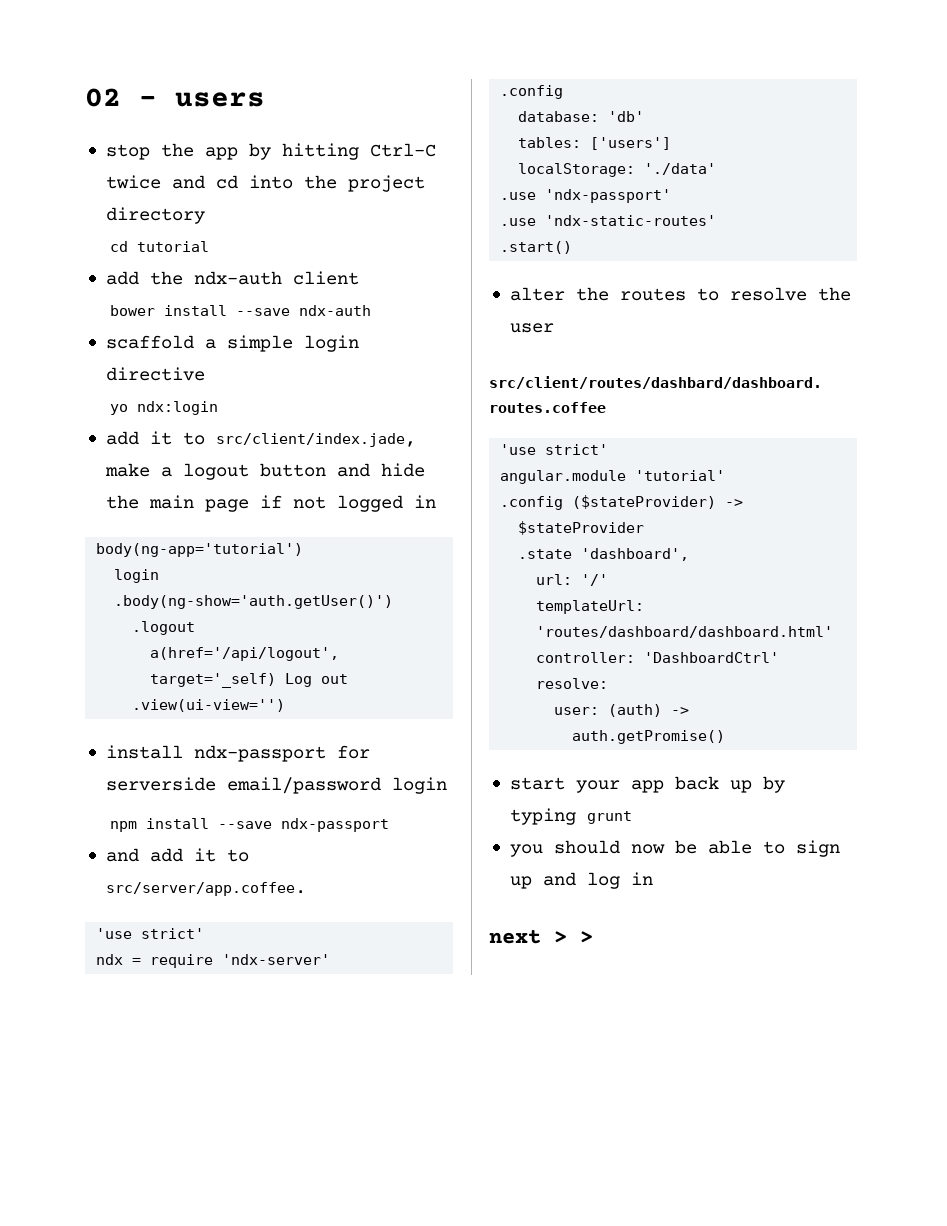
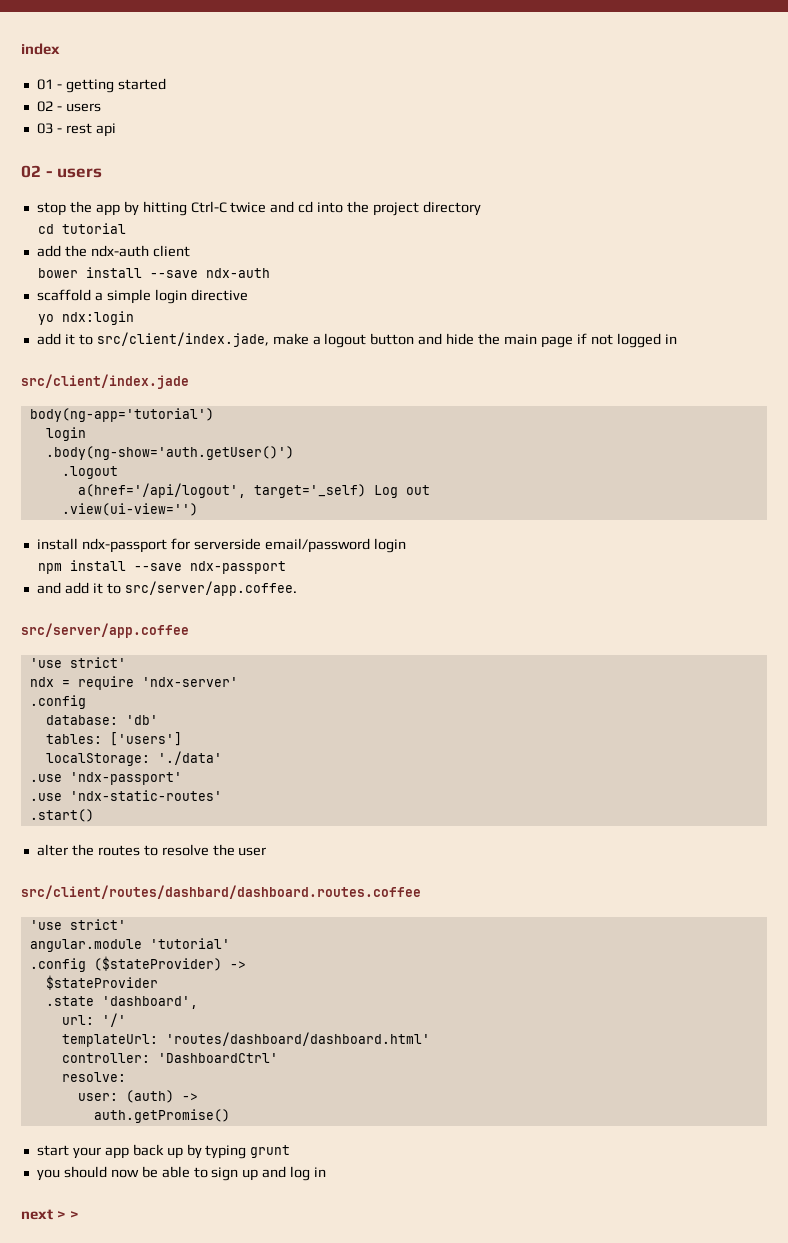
+ index
+ 01 - getting started
+ 02 - users
+ 03 - rest api
+ src/client/index.jade
+ src/server/app.coffee

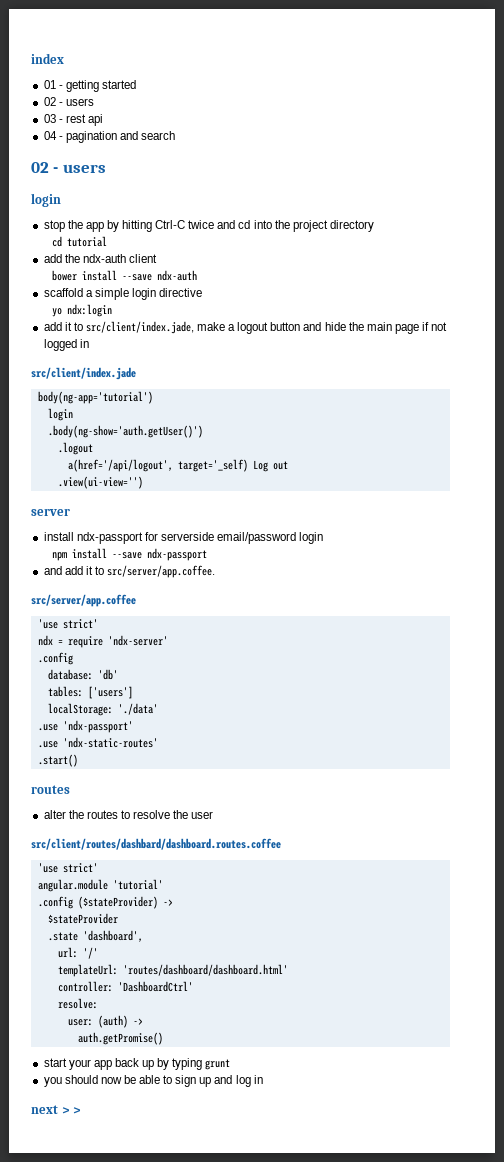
  03 - rest api
+ 04 - pagination and search
  02 - users
+ login
+ server
  .start()
+ routes

